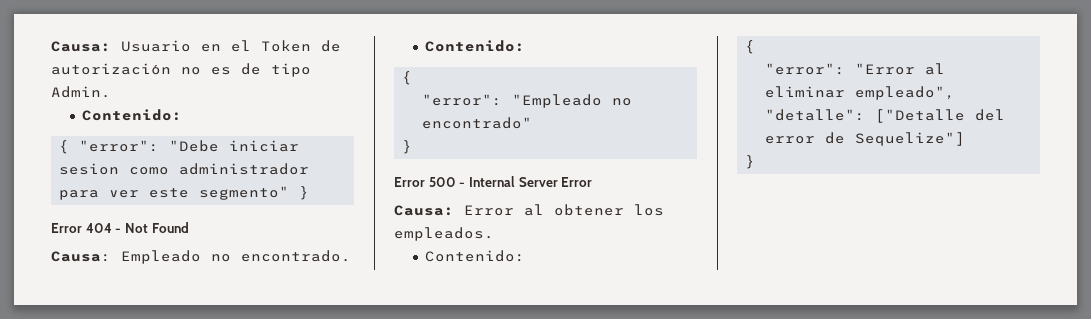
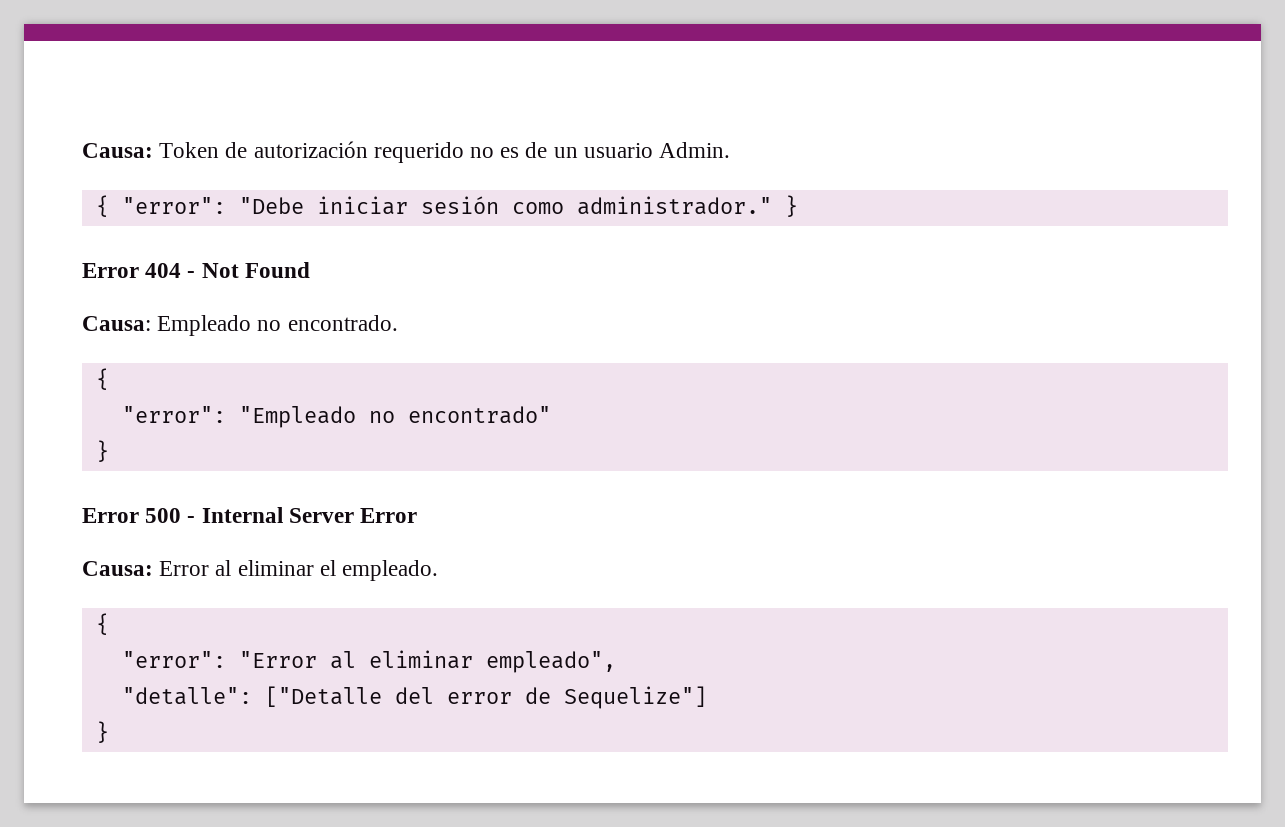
- Causa: Usuario en el Token de autorización no es de tipo Admin.
- Contenido:
+ Causa: Token de autorización requerido no es de un usuario Admin.
- { "error": "Debe iniciar sesion como administrador para ver este segmento" }
+ { "error": "Debe iniciar sesión como administrador." }
  Causa: Empleado no encontrado.
- Contenido:
- Causa: Error al obtener los empleados.
- Contenido:
+ Causa: Error al eliminar el empleado.

